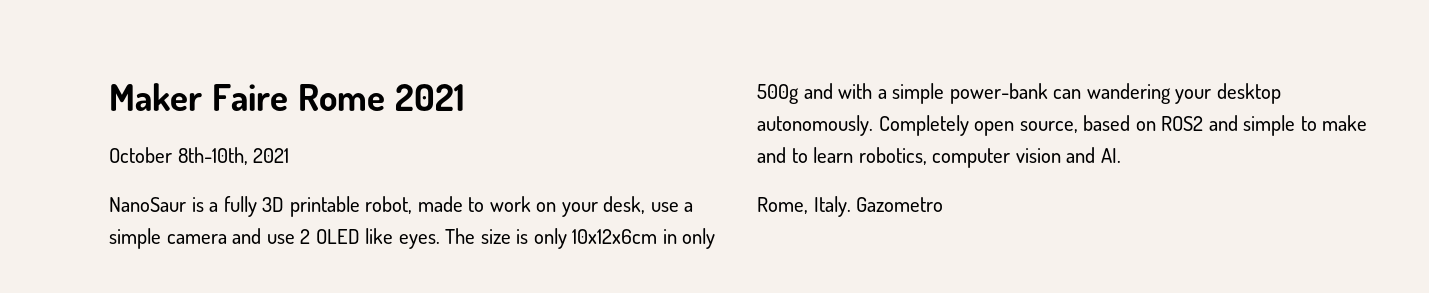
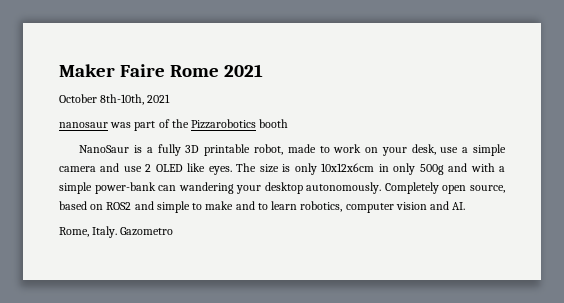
+ nanosaur was part of the Pizzarobotics booth

